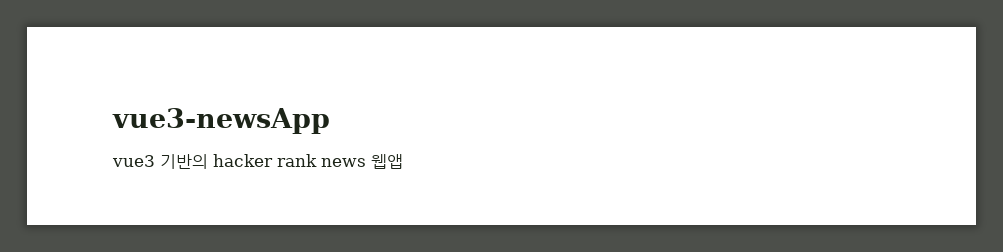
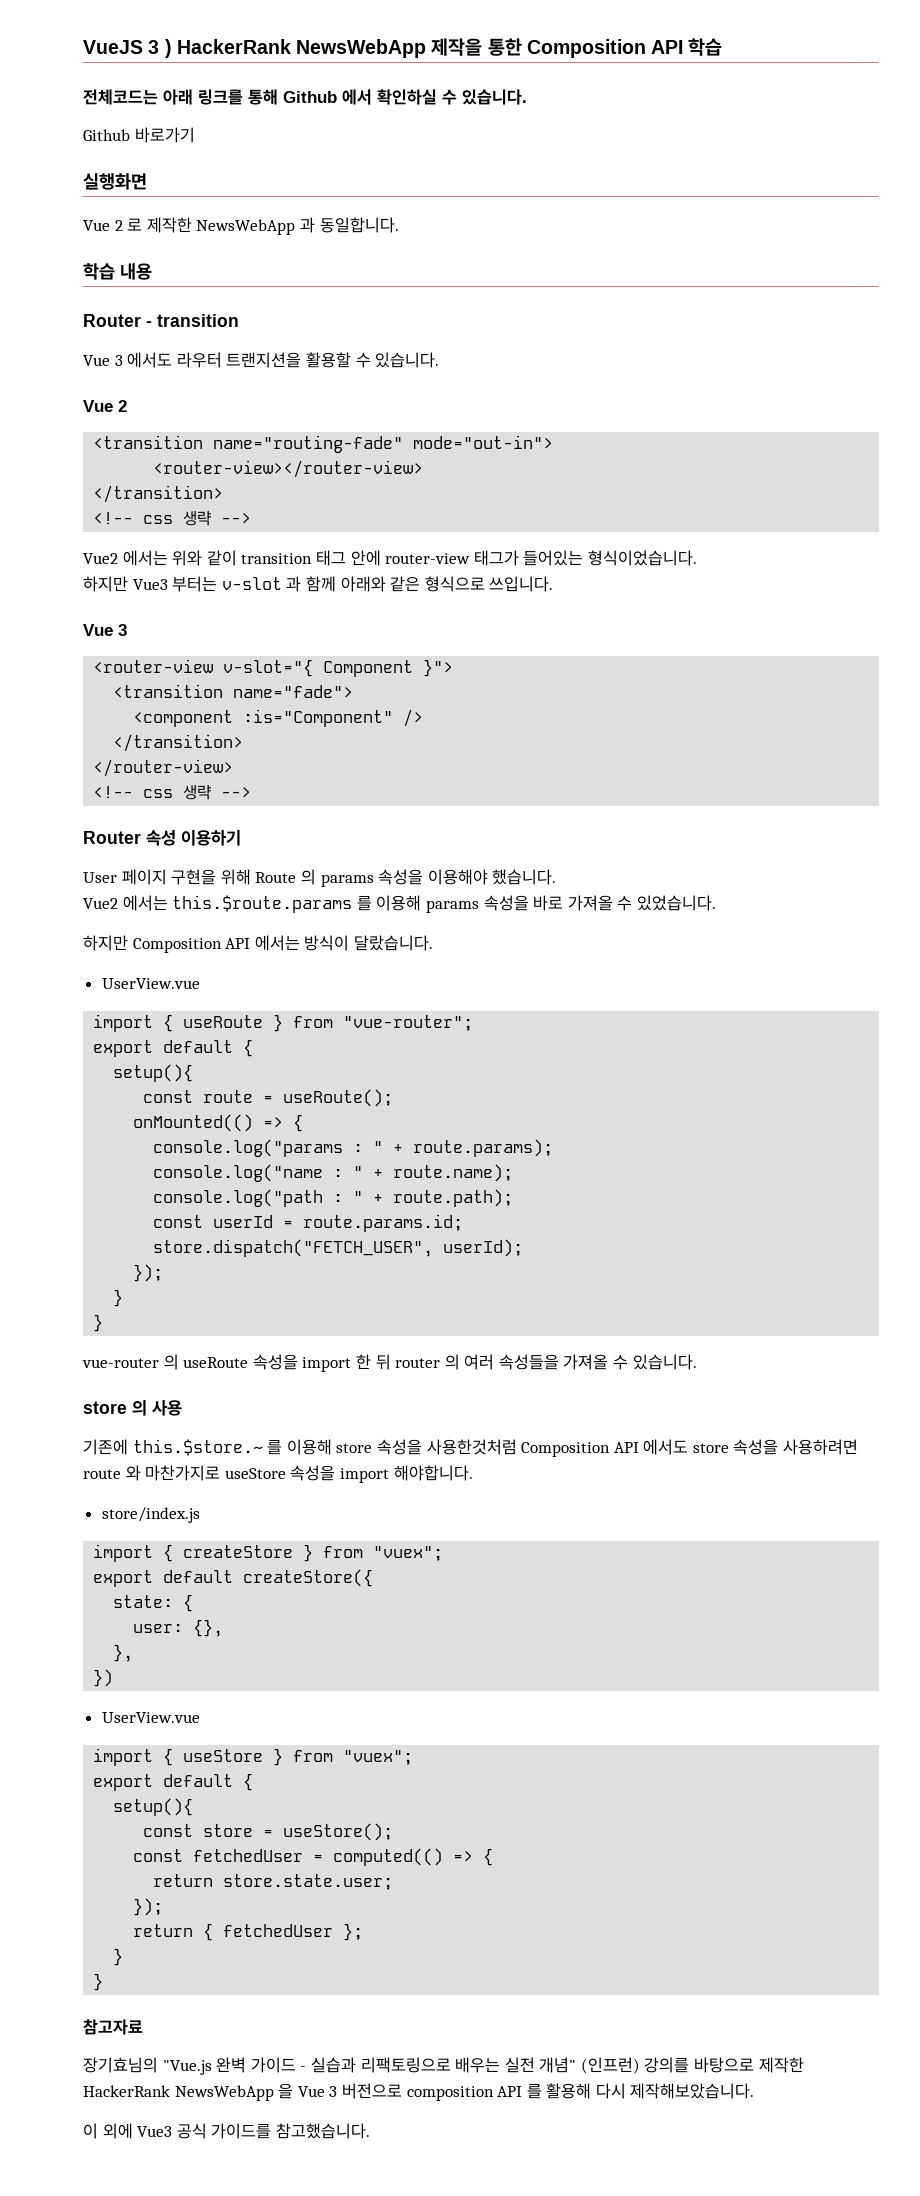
- vue3-newsApp
- vue3 기반의 hacker rank news 웹앱
+ VueJS 3 ) HackerRank NewsWebApp 제작을 통한 Composition API 학습
+ 전체코드는 아래 링크를 통해 Github 에서 확인하실 수 있습니다.
+ Github 바로가기
+ 실행화면
+ Vue 2 로 제작한 NewsWebApp 과 동일합니다.
+ 학습 내용
+ Router - transition
+ Vue 3 에서도 라우터 트랜지션을 활용할 수 있습니다.
+ Vue 2
+ <transition name="routing-fade" mode="out-in">
+ <router-view></router-view>
+ </transition>
+ <!-- css 생략 -->
+ Vue2 에서는 위와 같이 transition 태그 안에 router-view 태그가 들어있는 형식이었습니다.
+ 하지만 Vue3 부터는 v-slot 과 함께 아래와 같은 형식으로 쓰입니다.
+ Vue 3
+ <router-view v-slot="{ Component }">
+ <transition name="fade">
+ <component :is="Component" />
+ </transition>
+ </router-view>
+ <!-- css 생략 -->
+ Router 속성 이용하기
+ User 페이지 구현을 위해 Route 의 params 속성을 이용해야 했습니다.
+ Vue2 에서는 this.$route.params 를 이용해 params 속성을 바로 가져올 수 있었습니다.
+ 하지만 Composition API 에서는 방식이 달랐습니다.
+ UserView.vue
+ import { useRoute } from "vue-router";
+ export default {
+ setup(){
+ const route = useRoute();
+ onMounted(() => {
+ console.log("params : " + route.params);
+ console.log("name : " + route.name);
+ console.log("path : " + route.path);
+ const userId = route.params.id;
+ store.dispatch("FETCH_USER", userId);
+ });
+ }
+ }
+ vue-router 의 useRoute 속성을 import 한 뒤 router 의 여러 속성들을 가져올 수 있습니다.
+ store 의 사용
+ 기존에 this.$store.~ 를 이용해 store 속성을 사용한것처럼 Composition API 에서도 store 속성을 사용하려면 route 와 마찬가지로 useStore 속성을 import 해야합니다.
+ store/index.js
+ import { createStore } from "vuex";
+ export default createStore({
+ state: {
+ user: {},
+ },
+ })
+ UserView.vue
+ import { useStore } from "vuex";
+ export default {
+ setup(){
+ const store = useStore();
+ const fetchedUser = computed(() => {
+ return store.state.user;
+ });
+ return { fetchedUser };
+ }
+ }
+ 참고자료
+ 장기효님의 "Vue.js 완벽 가이드 - 실습과 리팩토링으로 배우는 실전 개념" (인프런) 강의를 바탕으로 제작한 HackerRank NewsWebApp 을 Vue 3 버전으로 composition API 를 활용해 다시 제작해보았습니다.
+ 이 외에 Vue3 공식 가이드를 참고했습니다.

